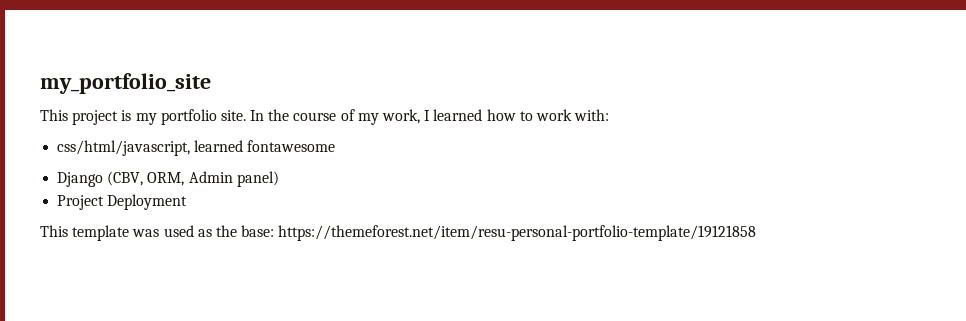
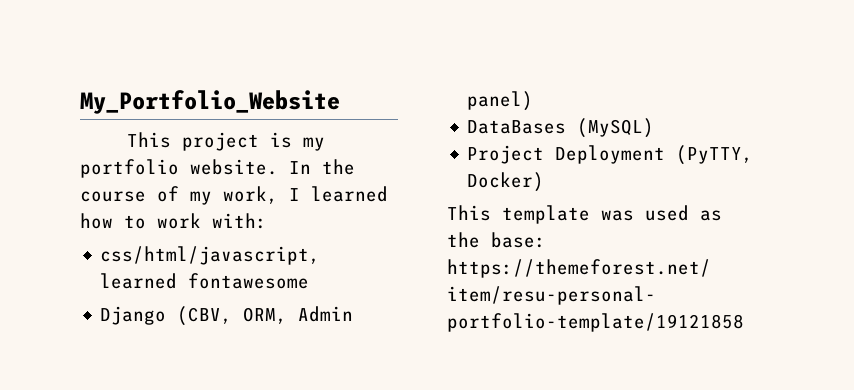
- my_portfolio_site
+ My_Portfolio_Website
- This project is my portfolio site.
+ This project is my portfolio website.
+ DataBases (MySQL)
- Project Deployment
+ Project Deployment (PyTTY, Docker)

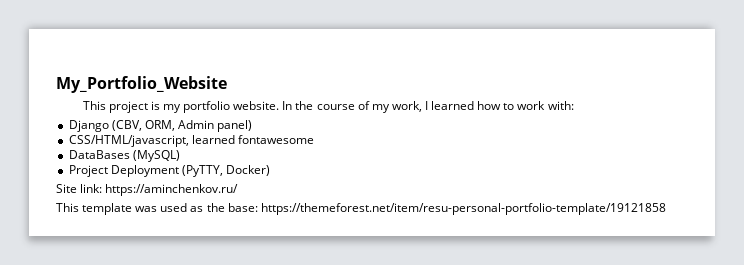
- css/html/javascript, learned fontawesome
+ CSS/HTML/javascript, learned fontawesome
+ Site link: https://aminchenkov.ru/

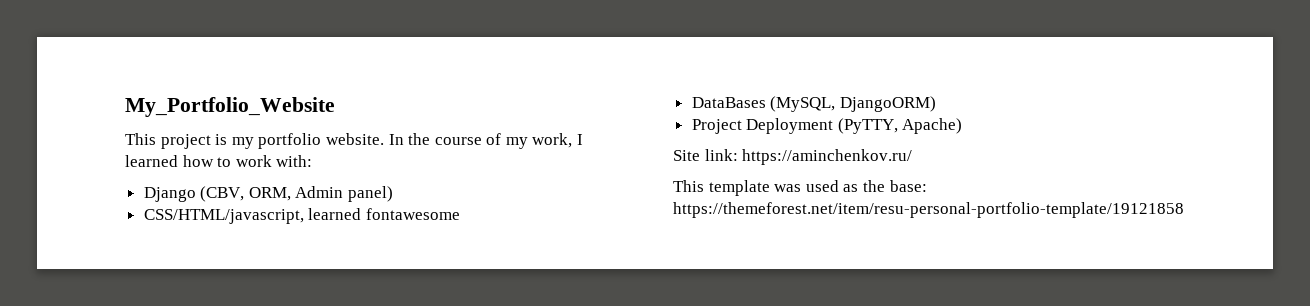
- DataBases (MySQL)
+ DataBases (MySQL, DjangoORM)
- Project Deployment (PyTTY, Docker)
+ Project Deployment (PyTTY, Apache)

